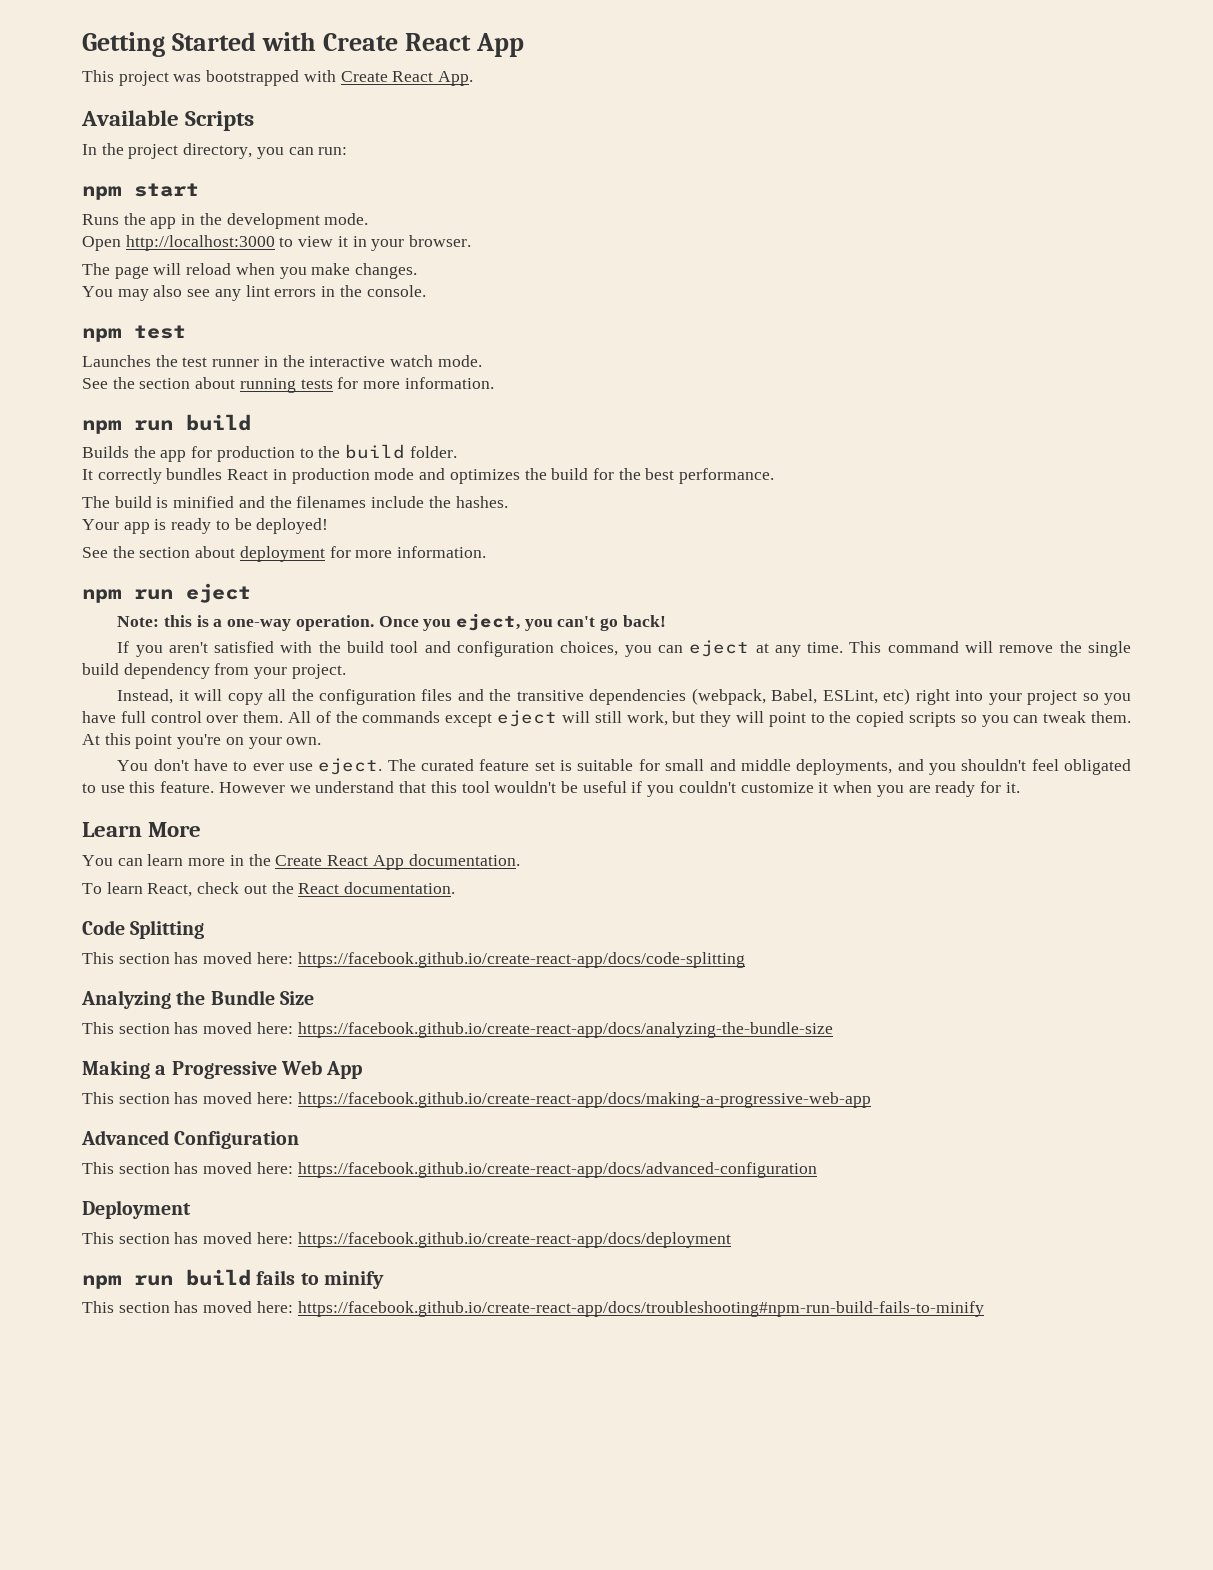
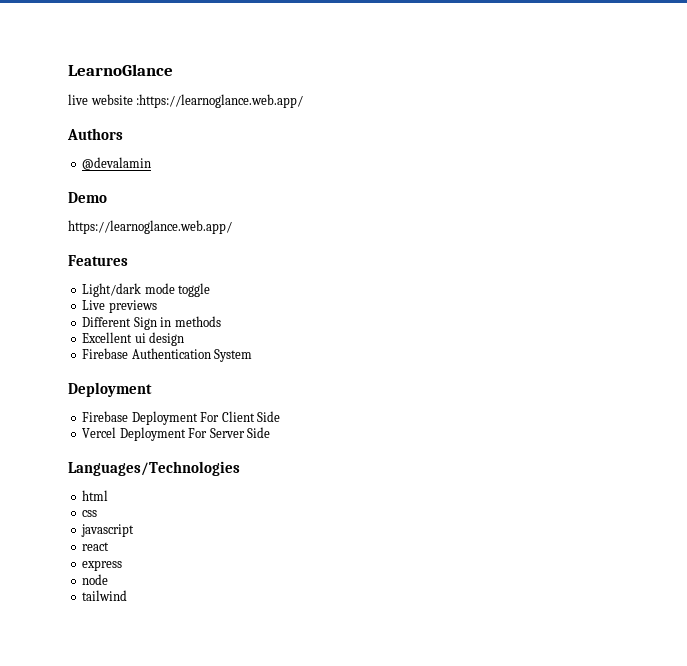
- Getting Started with Create React App
- This project was bootstrapped with Create React App.
- Available Scripts
- In the project directory, you can run:
- npm start
- Runs the app in the development mode.
- Open http://localhost:3000 to view it in your browser.
- The page will reload when you make changes.
- You may also see any lint errors in the console.
- npm test
- Launches the test runner in the interactive watch mode.
- See the section about running tests for more information.
- npm run build
- Builds the app for production to the build folder.
- It correctly bundles React in production mode and optimizes the build for the best performance.
- The build is minified and the filenames include the hashes.
- Your app is ready to be deployed!
- See the section about deployment for more information.
- npm run eject
- Note: this is a one-way operation. Once you eject, you can't go back!
- If you aren't satisfied with the build tool and configuration choices, you can eject at any time. This command will remove the single build dependency from your project.
- Instead, it will copy all the configuration files and the transitive dependencies (webpack, Babel, ESLint, etc) right into your project so you have full control over them. All of the commands except eject will still work, but they will point to the copied scripts so you can tweak them. At this point you're on your own.
- You don't have to ever use eject. The curated feature set is suitable for small and middle deployments, and you shouldn't feel obligated to use this feature. However we understand that this tool wouldn't be useful if you couldn't customize it when you are ready for it.
- Learn More
- You can learn more in the Create React App documentation.
- To learn React, check out the React documentation.
- Code Splitting
- This section has moved here: https://facebook.github.io/create-react-app/docs/code-splitting
- Analyzing the Bundle Size
- This section has moved here: https://facebook.github.io/create-react-app/docs/analyzing-the-bundle-size
- Making a Progressive Web App
- This section has moved here: https://facebook.github.io/create-react-app/docs/making-a-progressive-web-app
- Advanced Configuration
- This section has moved here: https://facebook.github.io/create-react-app/docs/advanced-configuration
+ LearnoGlance
+ live website :https://learnoglance.web.app/
+ Authors
+ @devalamin
+ Demo
+ https://learnoglance.web.app/
+ Features
+ Light/dark mode toggle
+ Live previews
+ Different Sign in methods
+ Excellent ui design
+ Firebase Authentication System
  Deployment
- This section has moved here: https://facebook.github.io/create-react-app/docs/deployment
- npm run build fails to minify
- This section has moved here: https://facebook.github.io/create-react-app/docs/troubleshooting#npm-run-build-fails-to-minify
+ Firebase Deployment For Client Side
+ Vercel Deployment For Server Side
+ Languages/Technologies
+ html
+ css
+ javascript
+ react
+ express
+ node
+ tailwind

